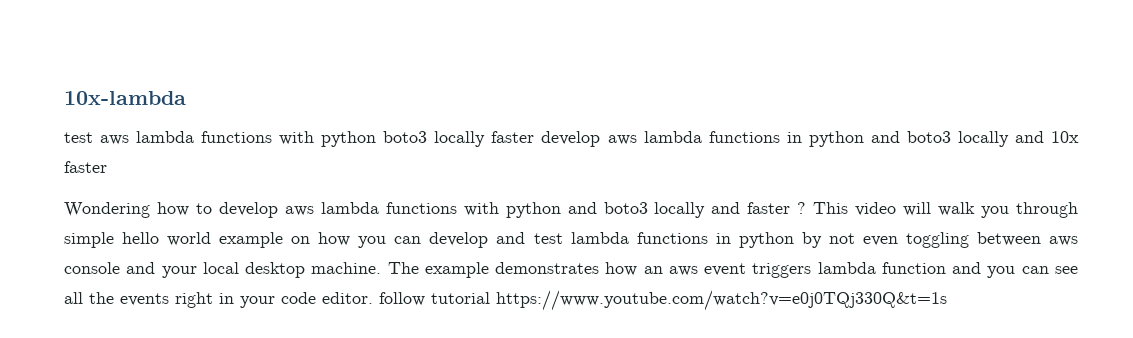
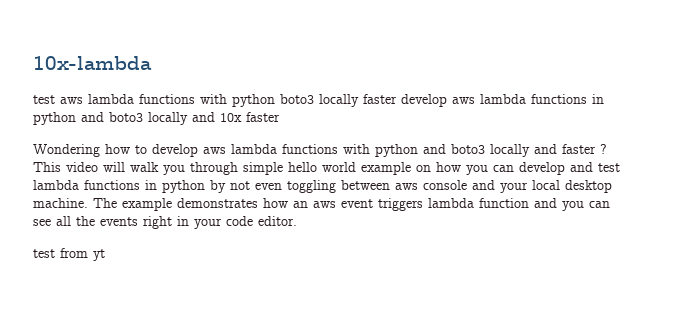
- The example demonstrates how an aws event triggers lambda function and you can see all the events right in your code editor. follow tutorial https://www.youtube.com/watch?v=e0j0TQj330Q&t=1s
+ The example demonstrates how an aws event triggers lambda function and you can see all the events right in your code editor.
+ test from yt

